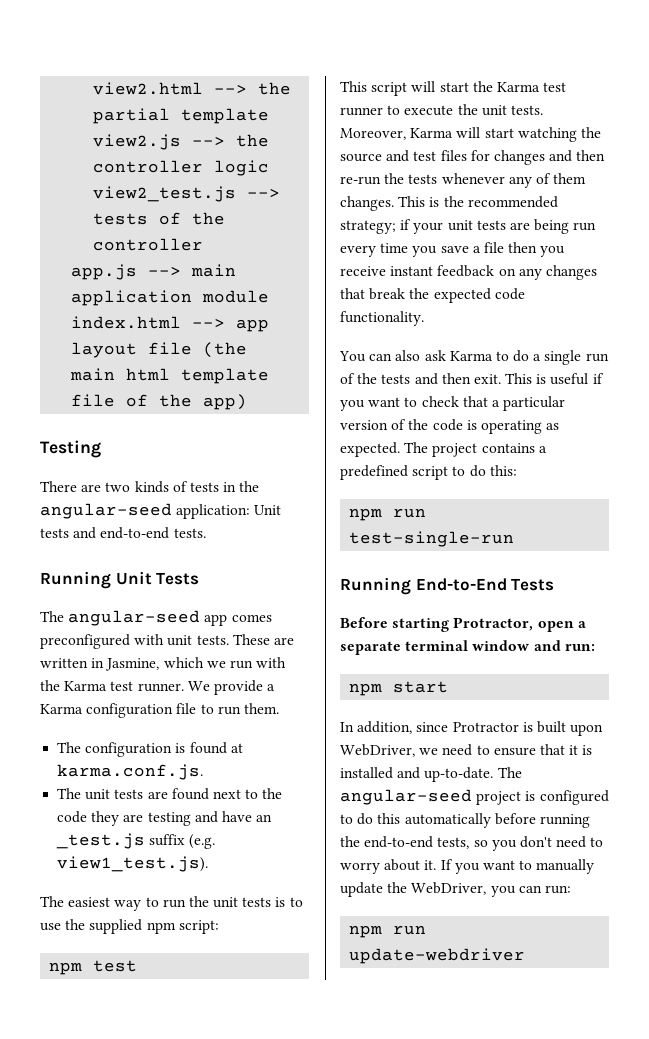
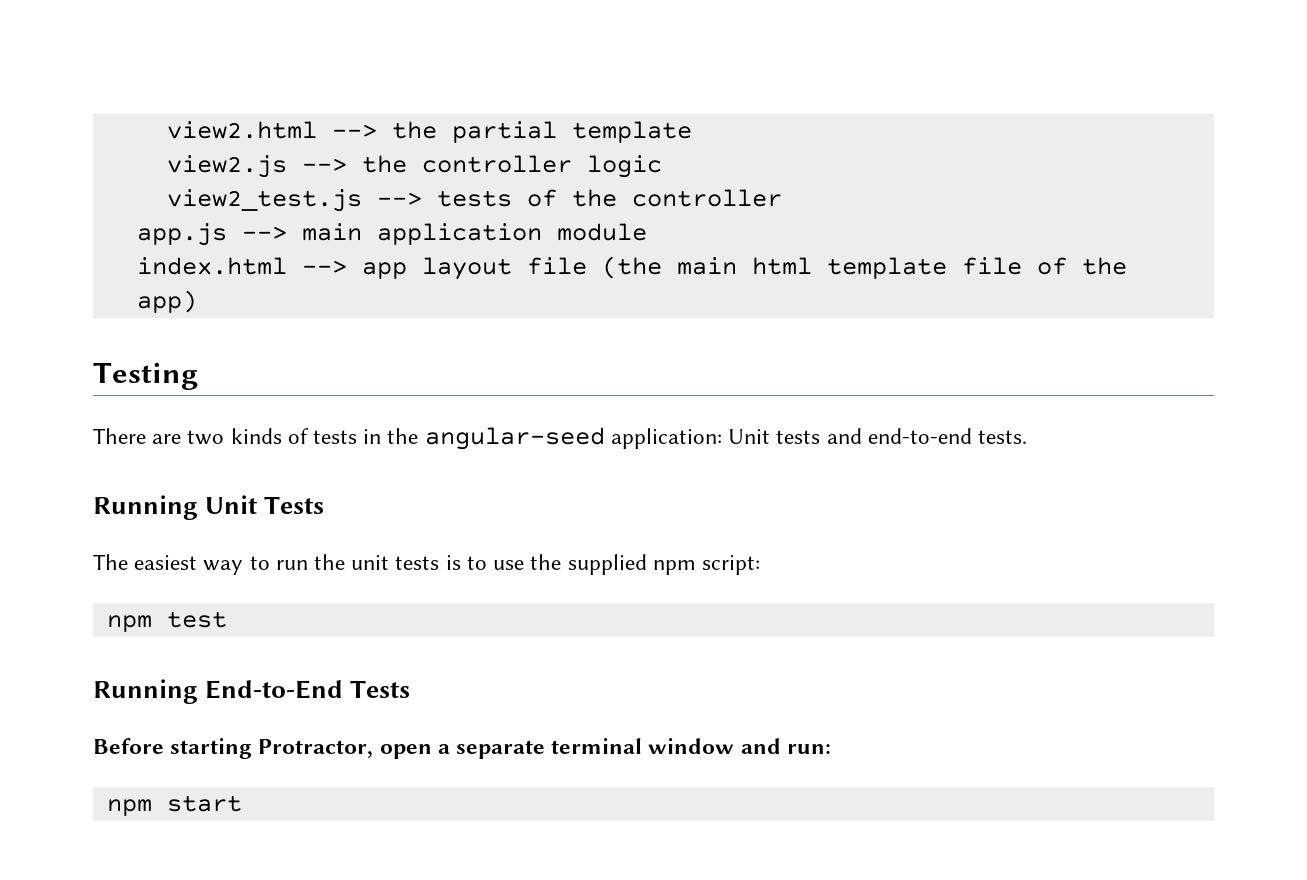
- The angular-seed app comes preconfigured with unit tests. These are written in Jasmine, which we run with the Karma test runner. We provide a Karma configuration file to run them.
- The configuration is found at karma.conf.js.
- The unit tests are found next to the code they are testing and have an _test.js suffix (e.g. view1_test.js).
- This script will start the Karma test runner to execute the unit tests. Moreover, Karma will start watching the source and test files for changes and then re-run the tests whenever any of them changes. This is the recommended strategy; if your unit tests are being run every time you save a file then you receive instant feedback on any changes that break the expected code functionality.
- You can also ask Karma to do a single run of the tests and then exit. This is useful if you want to check that a particular version of the code is operating as expected. The project contains a predefined script to do this:
- npm run test-single-run
- In addition, since Protractor is built upon WebDriver, we need to ensure that it is installed and up-to-date. The angular-seed project is configured to do this automatically before running the end-to-end tests, so you don't need to worry about it. If you want to manually update the WebDriver, you can run:
- npm run update-webdriver

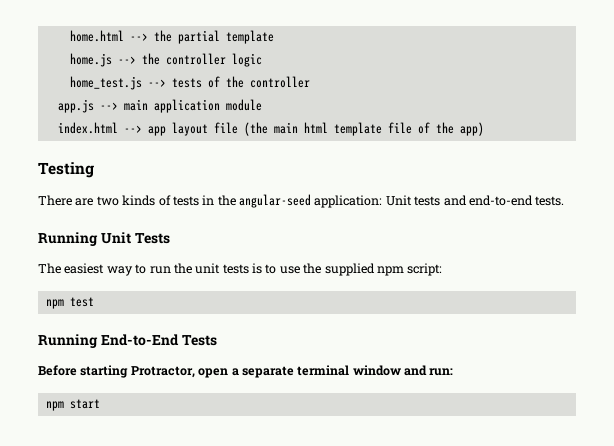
- view2.html --> the partial template
+ home.html --> the partial template
- view2.js --> the controller logic
+ home.js --> the controller logic
- view2_test.js --> tests of the controller
+ home_test.js --> tests of the controller

